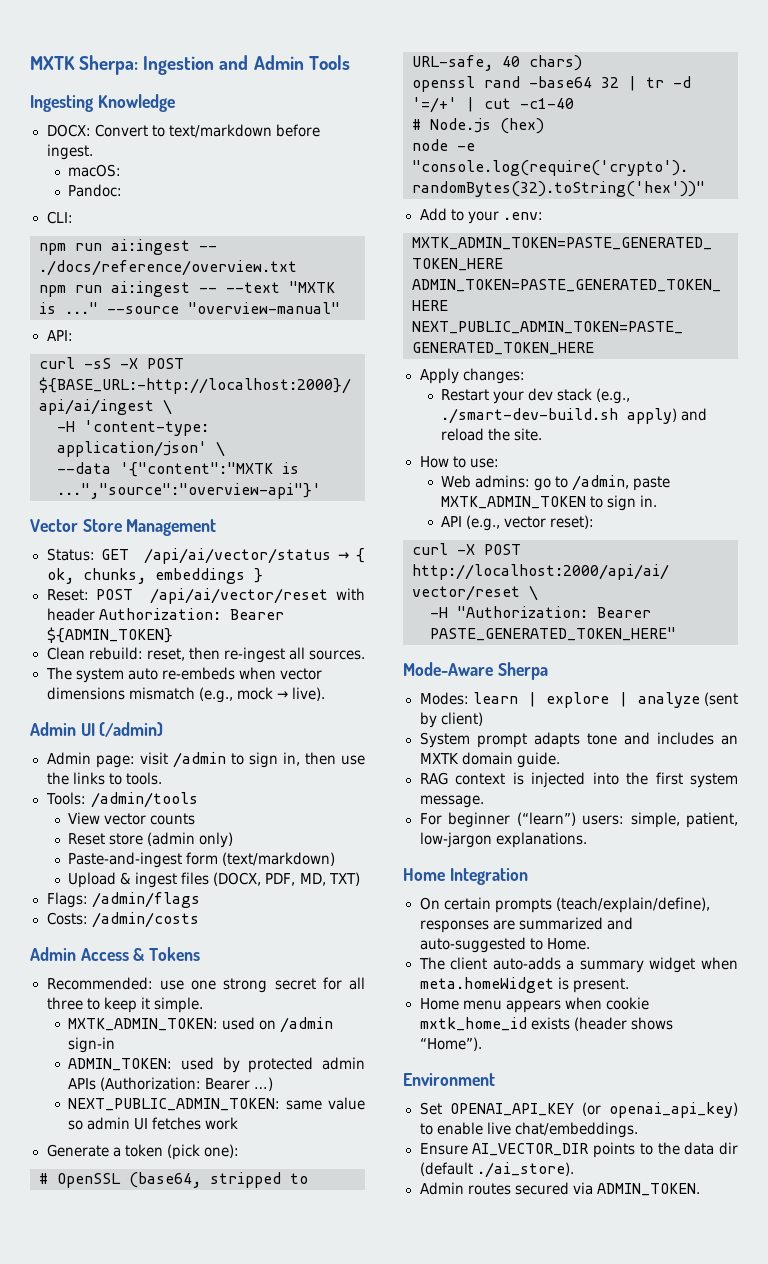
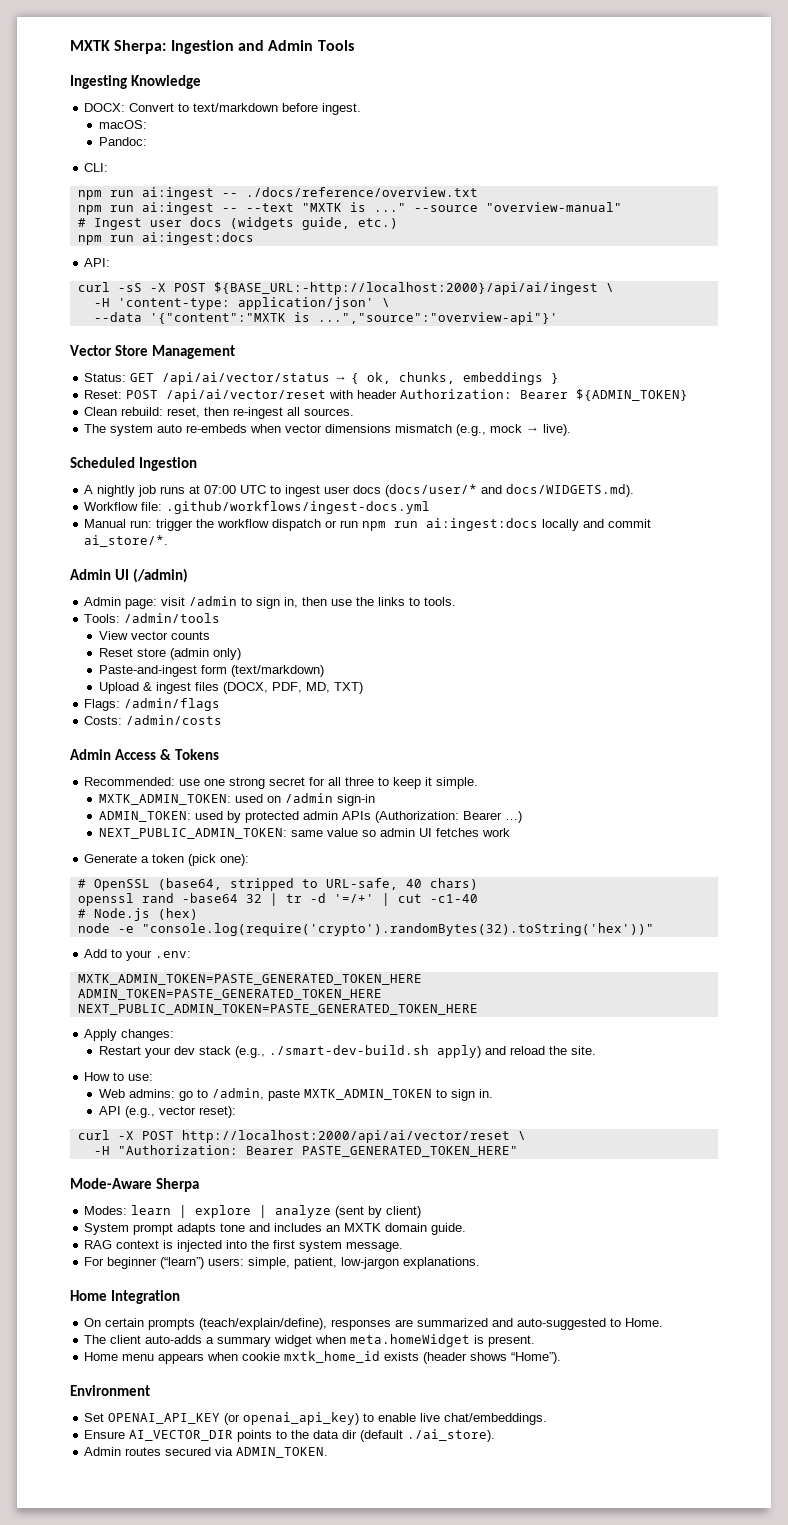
+ # Ingest user docs (widgets guide, etc.)
+ npm run ai:ingest:docs
+ Scheduled Ingestion
+ A nightly job runs at 07:00 UTC to ingest user docs (docs/user/* and docs/WIDGETS.md).
+ Workflow file: .github/workflows/ingest-docs.yml
+ Manual run: trigger the workflow dispatch or run npm run ai:ingest:docs locally and commit ai_store/*.

